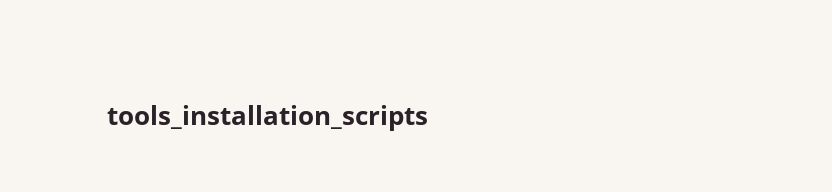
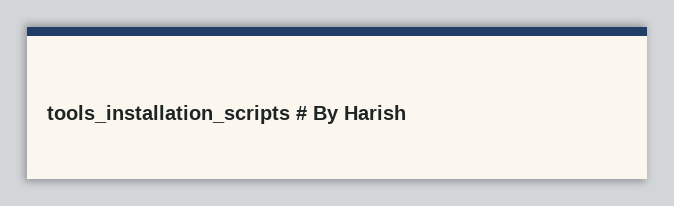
- tools_installation_scripts
+ tools_installation_scripts # By Harish

